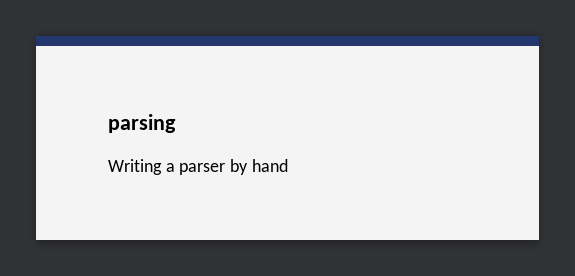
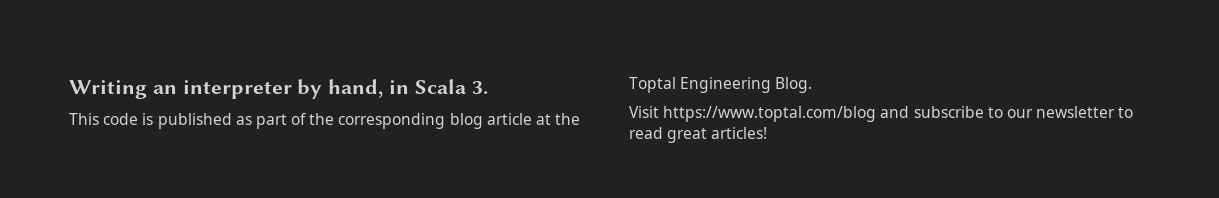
- parsing
- Writing a parser by hand
+ Writing an interpreter by hand, in Scala 3.
+ This code is published as part of the corresponding blog article at the Toptal Engineering Blog.
+ Visit https://www.toptal.com/blog and subscribe to our newsletter to read great articles!

